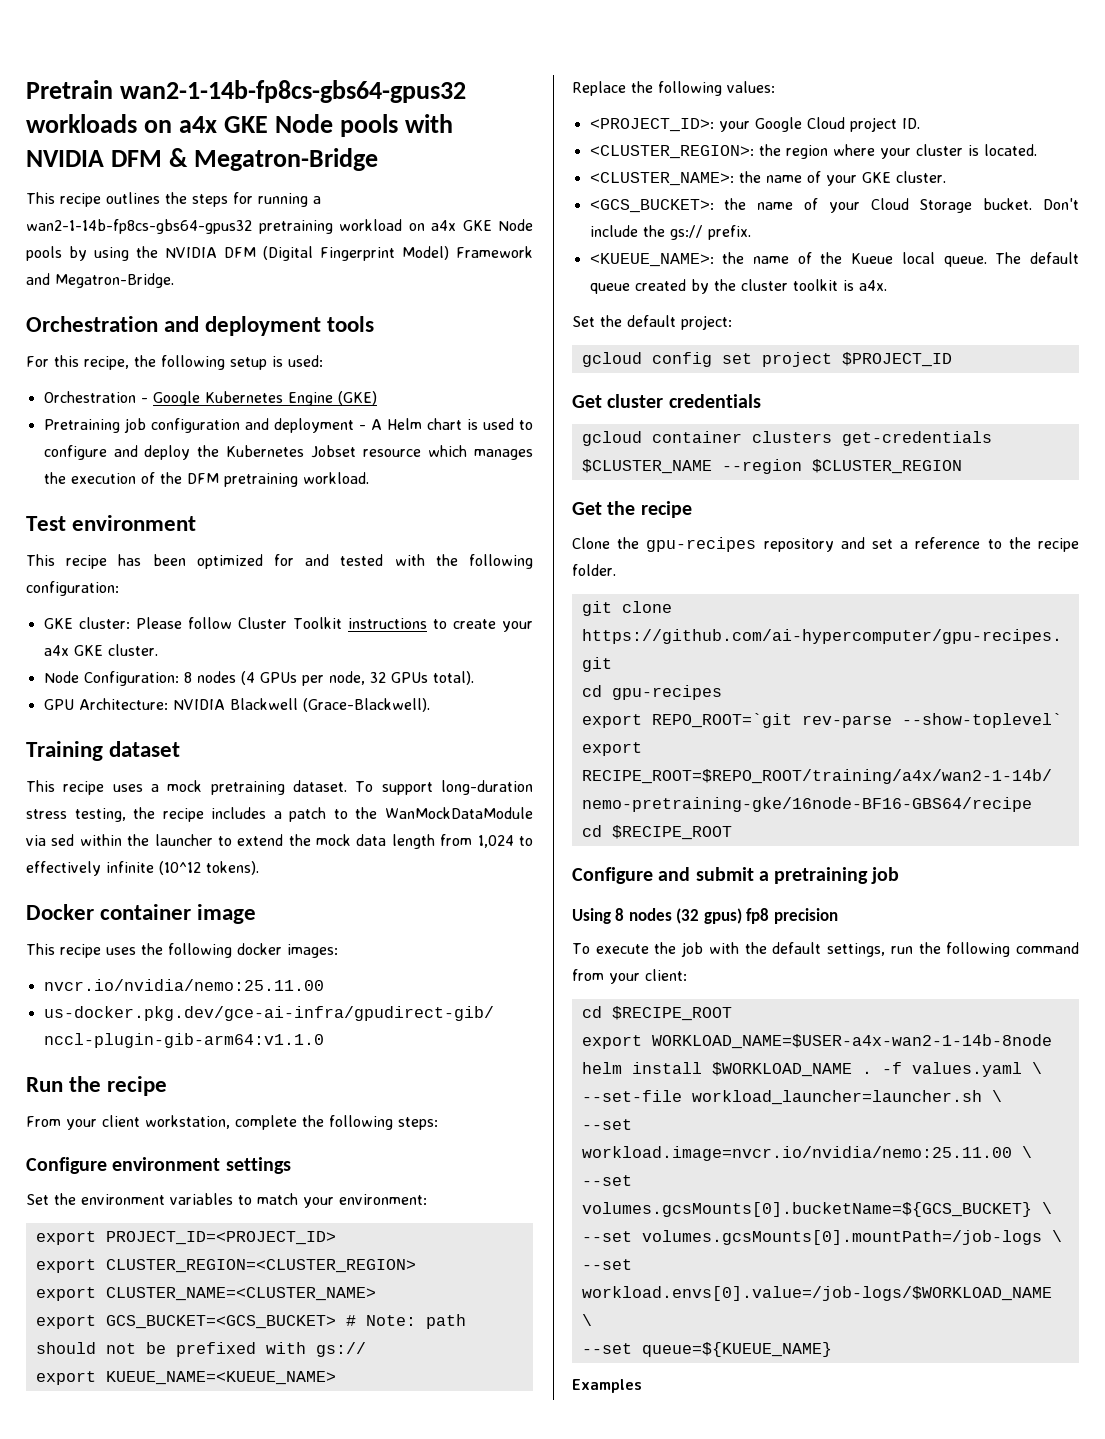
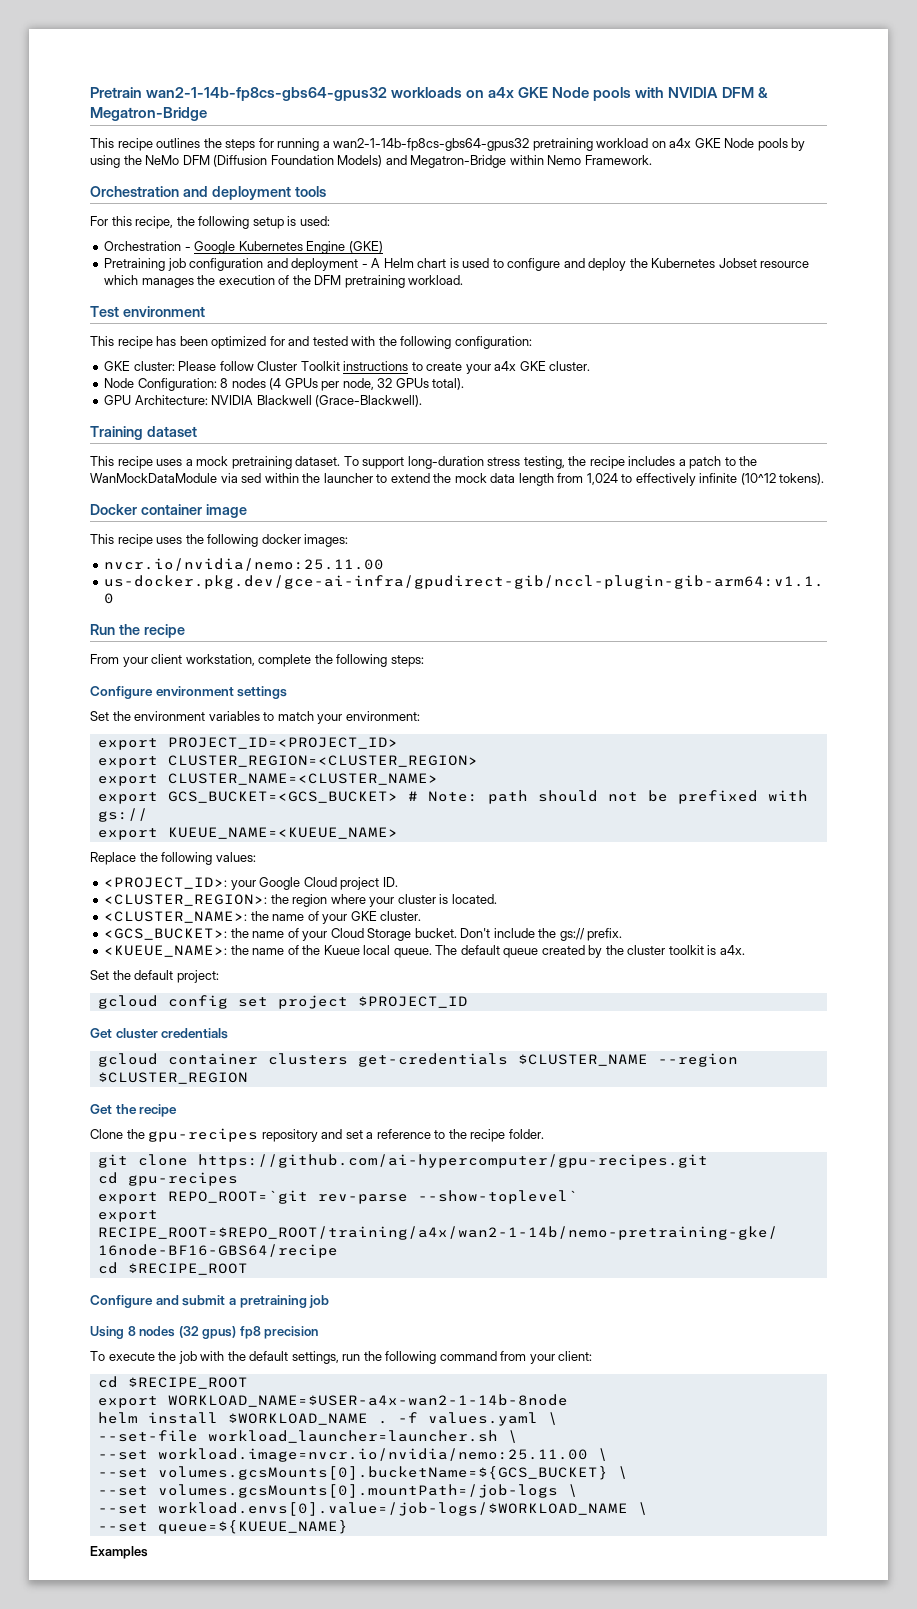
- This recipe outlines the steps for running a wan2-1-14b-fp8cs-gbs64-gpus32 pretraining workload on a4x GKE Node pools by using the NVIDIA DFM (Digital Fingerprint Model) Framework and Megatron-Bridge.
+ This recipe outlines the steps for running a wan2-1-14b-fp8cs-gbs64-gpus32 pretraining workload on a4x GKE Node pools by using the NeMo DFM (Diffusion Foundation Models) and Megatron-Bridge within Nemo Framework.

